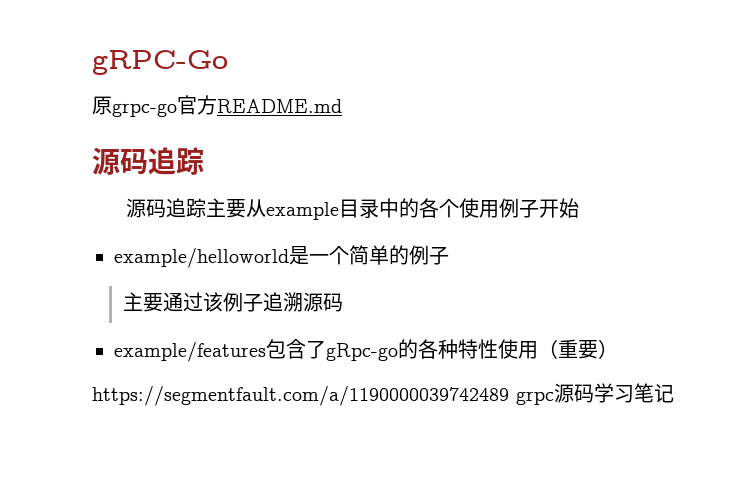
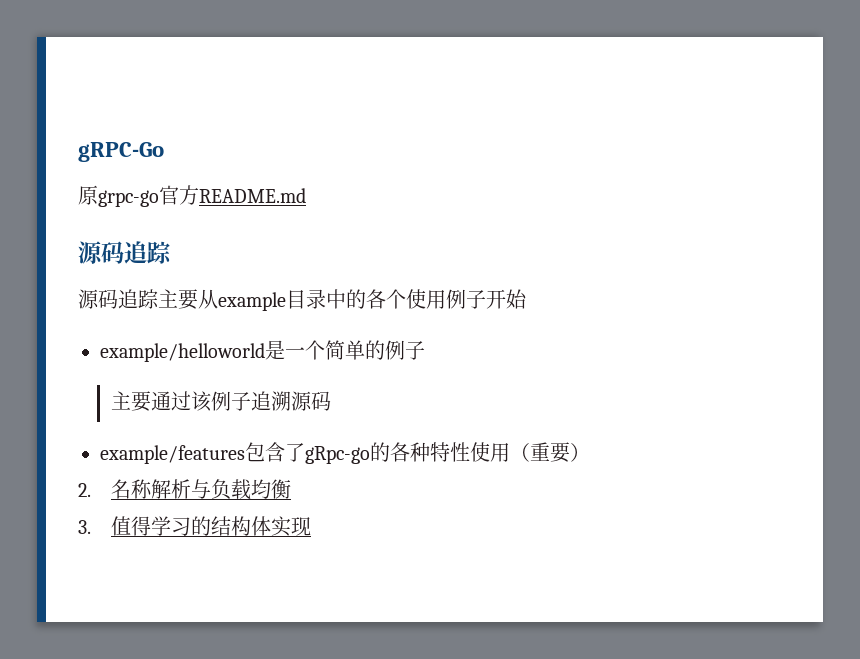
- https://segmentfault.com/a/1190000039742489 grpc源码学习笔记
+ 2.名称解析与负载均衡
+ 3.值得学习的结构体实现

